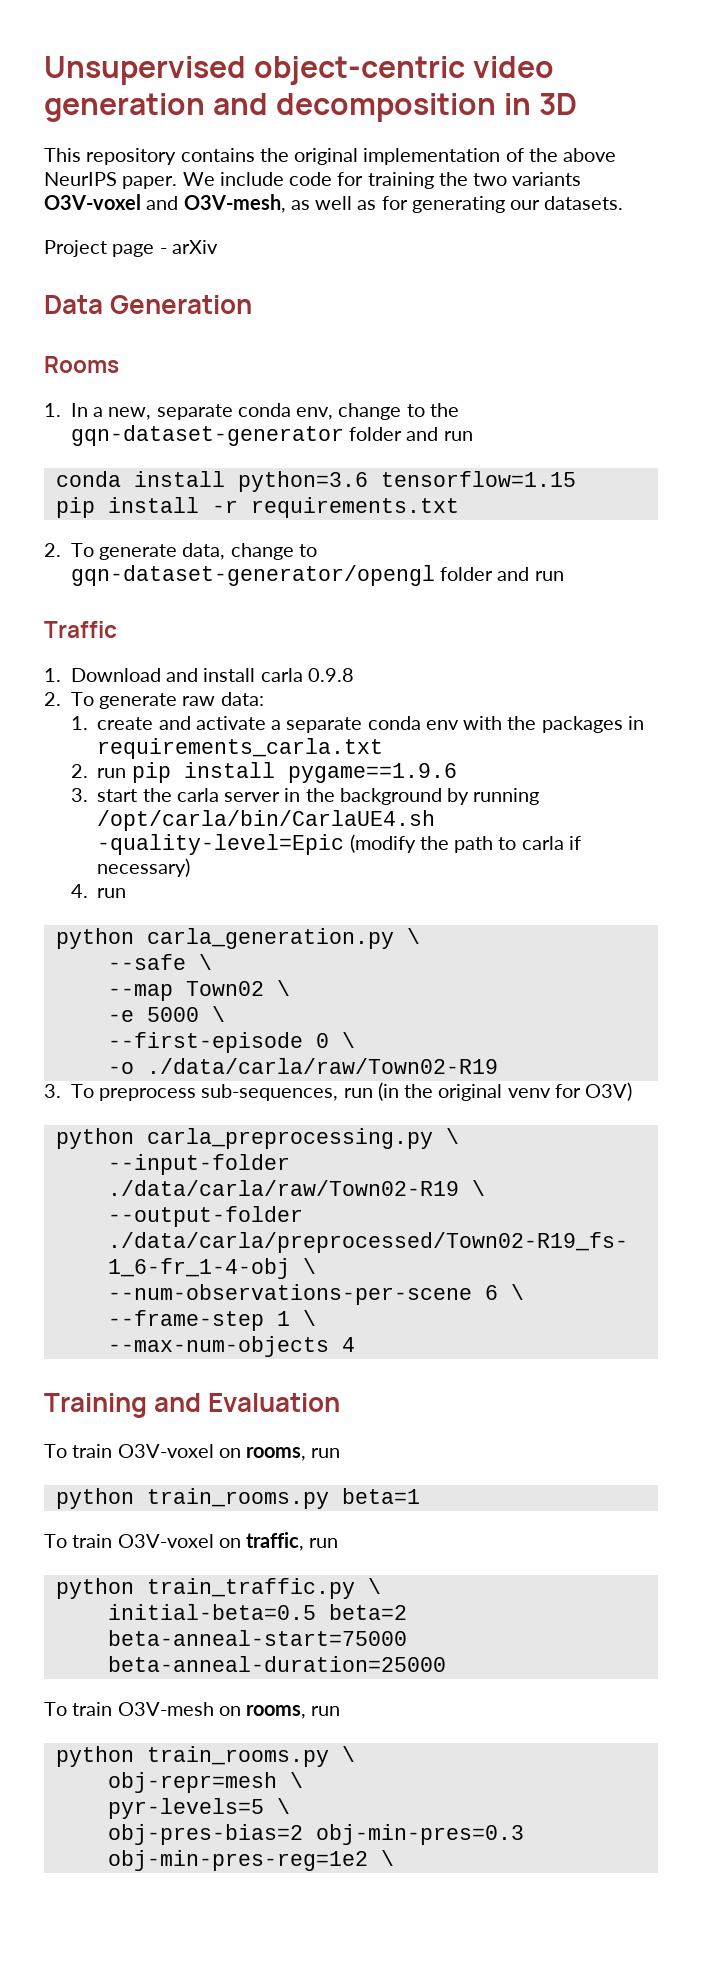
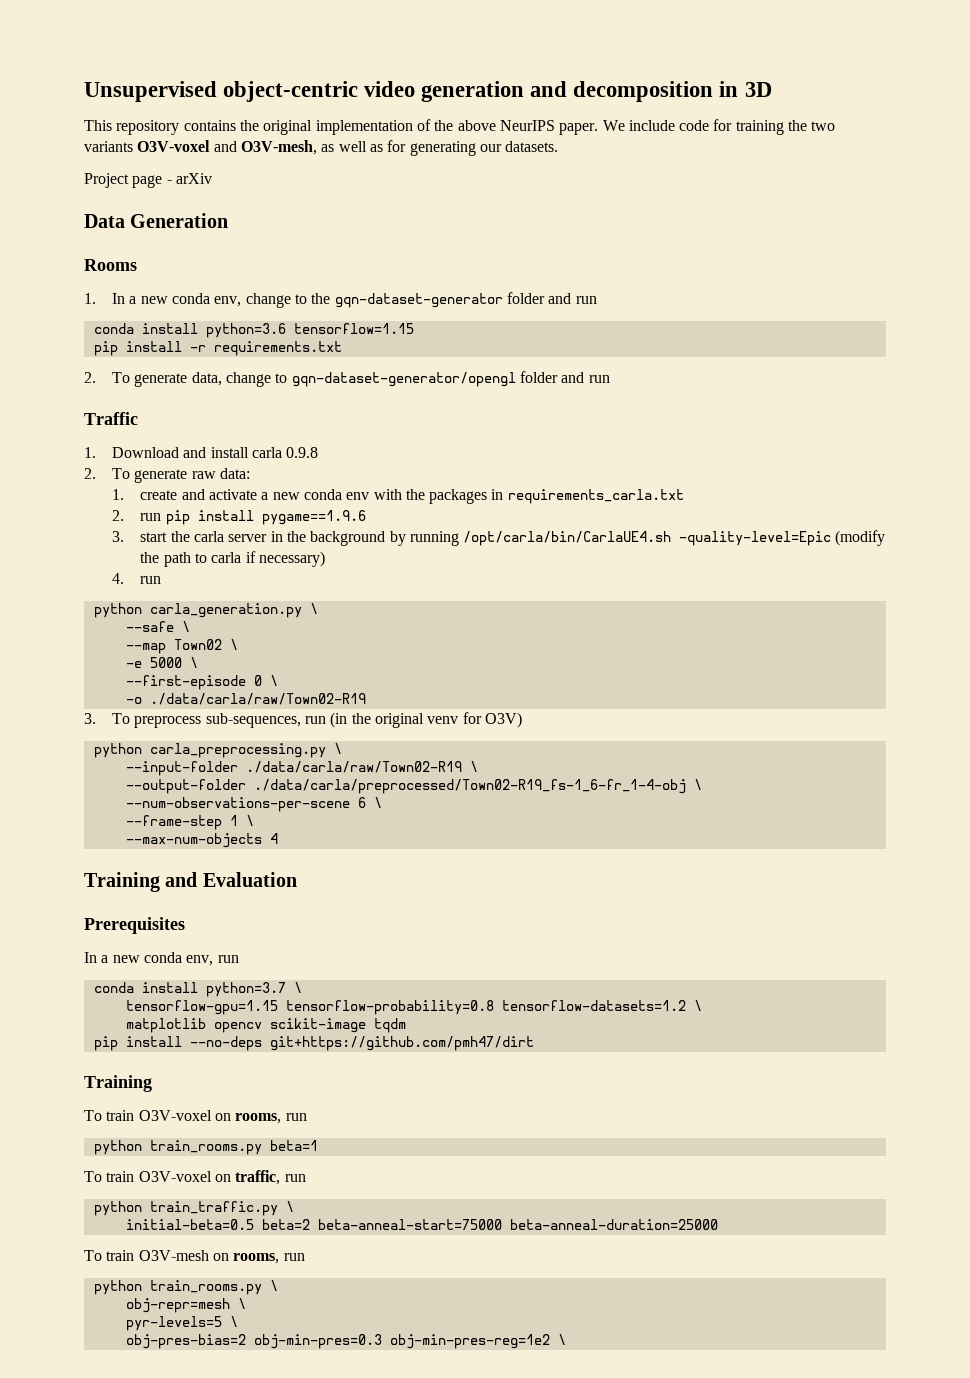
- 1. In a new, separate conda env, change to the gqn-dataset-generator folder and run
+ 1. In a new conda env, change to the gqn-dataset-generator folder and run
- 1. create and activate a separate conda env with the packages in requirements_carla.txt
+ 1. create and activate a new conda env with the packages in requirements_carla.txt
+ Prerequisites
+ In a new conda env, run
+ conda install python=3.7 \
+ tensorflow-gpu=1.15 tensorflow-probability=0.8 tensorflow-datasets=1.2 \
+ matplotlib opencv scikit-image tqdm
+ pip install --no-deps git+https://github.com/pmh47/dirt
+ Training

